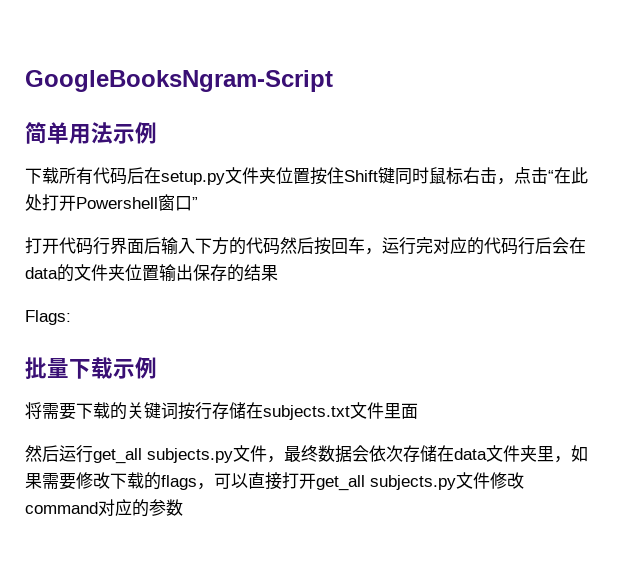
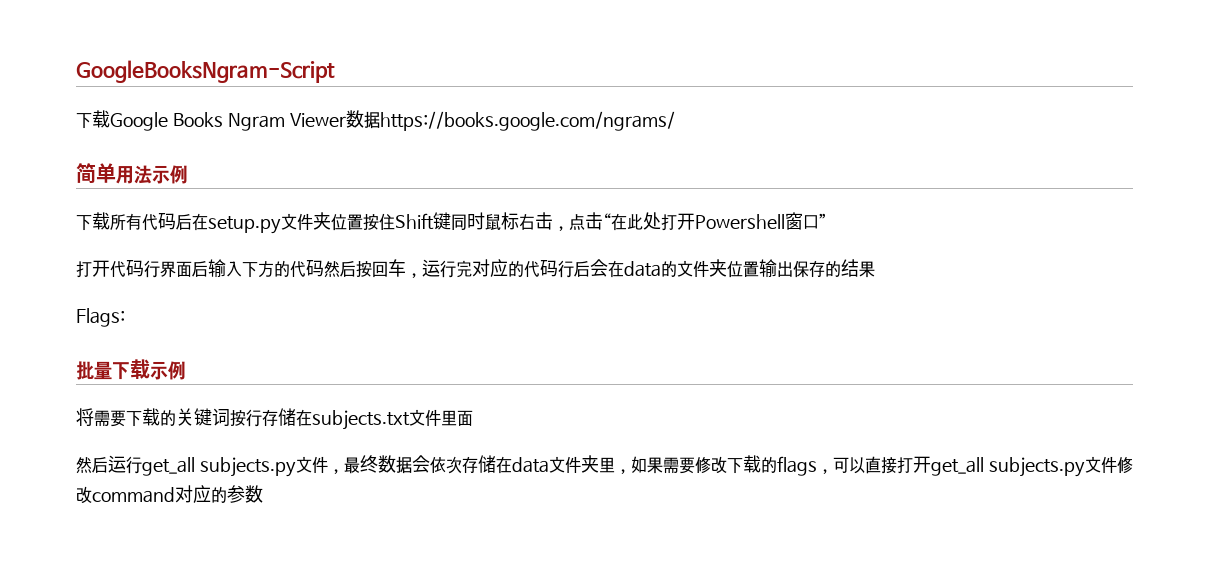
+ 下载Google Books Ngram Viewer数据https://books.google.com/ngrams/

